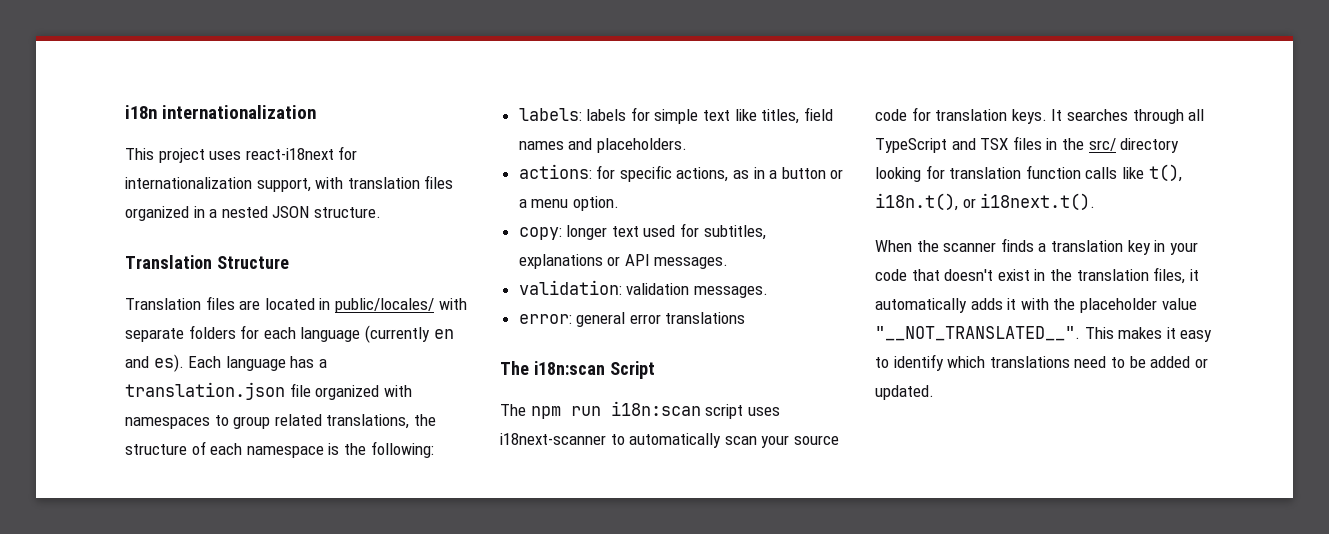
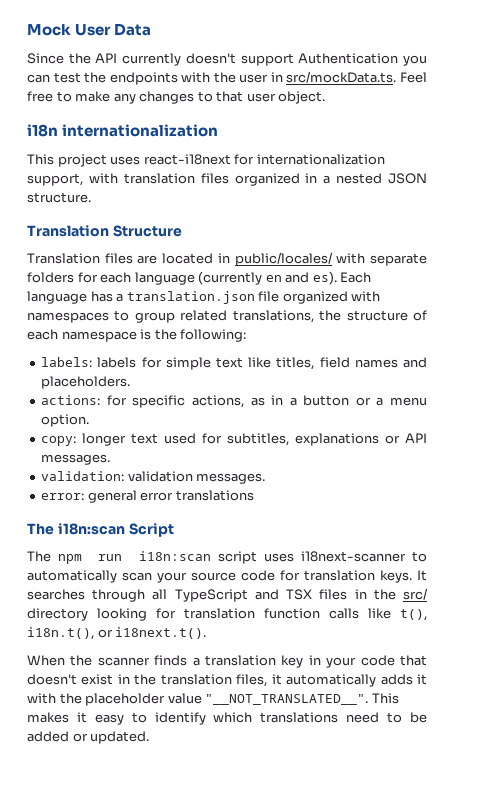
+ Mock User Data
+ Since the API currently doesn't support Authentication you can test the endpoints with the user in src/mockData.ts. Feel free to make any changes to that user object.

